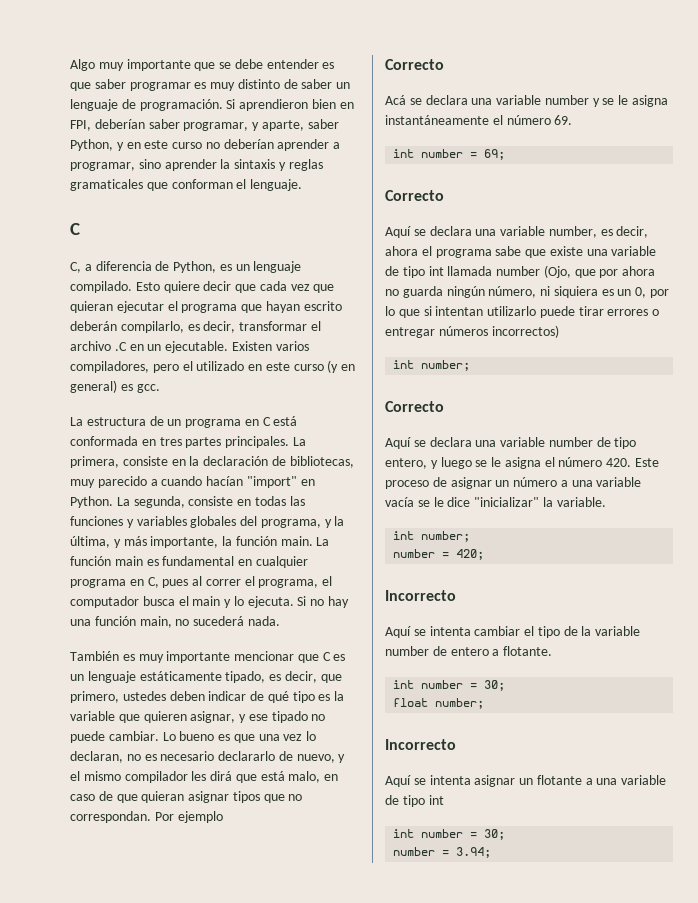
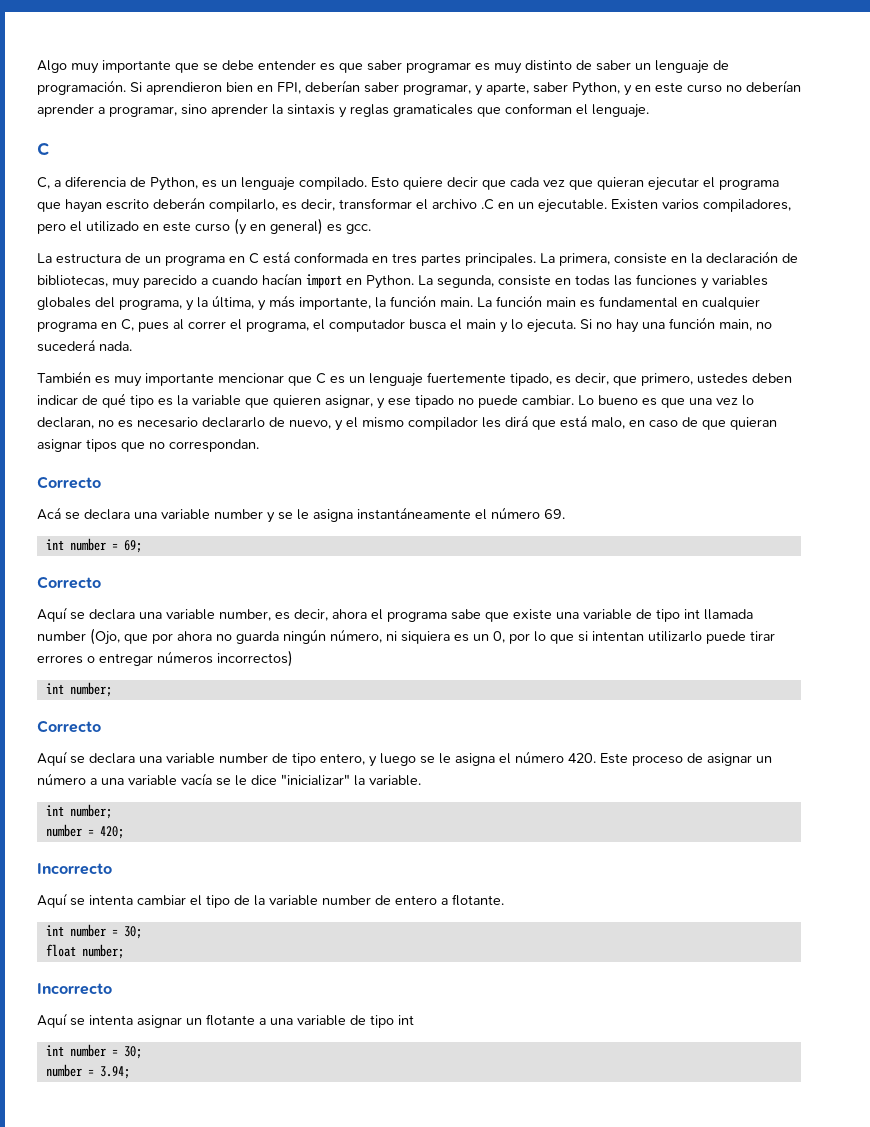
- La primera, consiste en la declaración de bibliotecas, muy parecido a cuando hacían "import" en Python.
+ La primera, consiste en la declaración de bibliotecas, muy parecido a cuando hacían import en Python.
- También es muy importante mencionar que C es un lenguaje estáticamente tipado, es decir, que primero, ustedes deben indicar de qué tipo es la variable que quieren asignar, y ese tipado no puede cambiar.
+ También es muy importante mencionar que C es un lenguaje fuertemente tipado, es decir, que primero, ustedes deben indicar de qué tipo es la variable que quieren asignar, y ese tipado no puede cambiar.
- Por ejemplo

